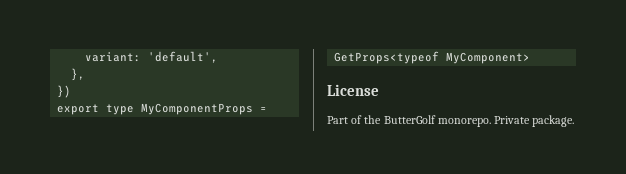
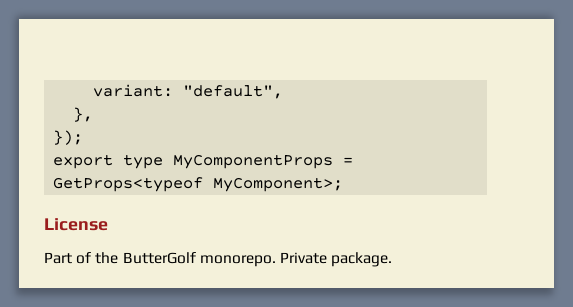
- variant: 'default',
+ variant: "default",
- })
+ });
- export type MyComponentProps = GetProps<typeof MyComponent>
+ export type MyComponentProps = GetProps<typeof MyComponent>;

